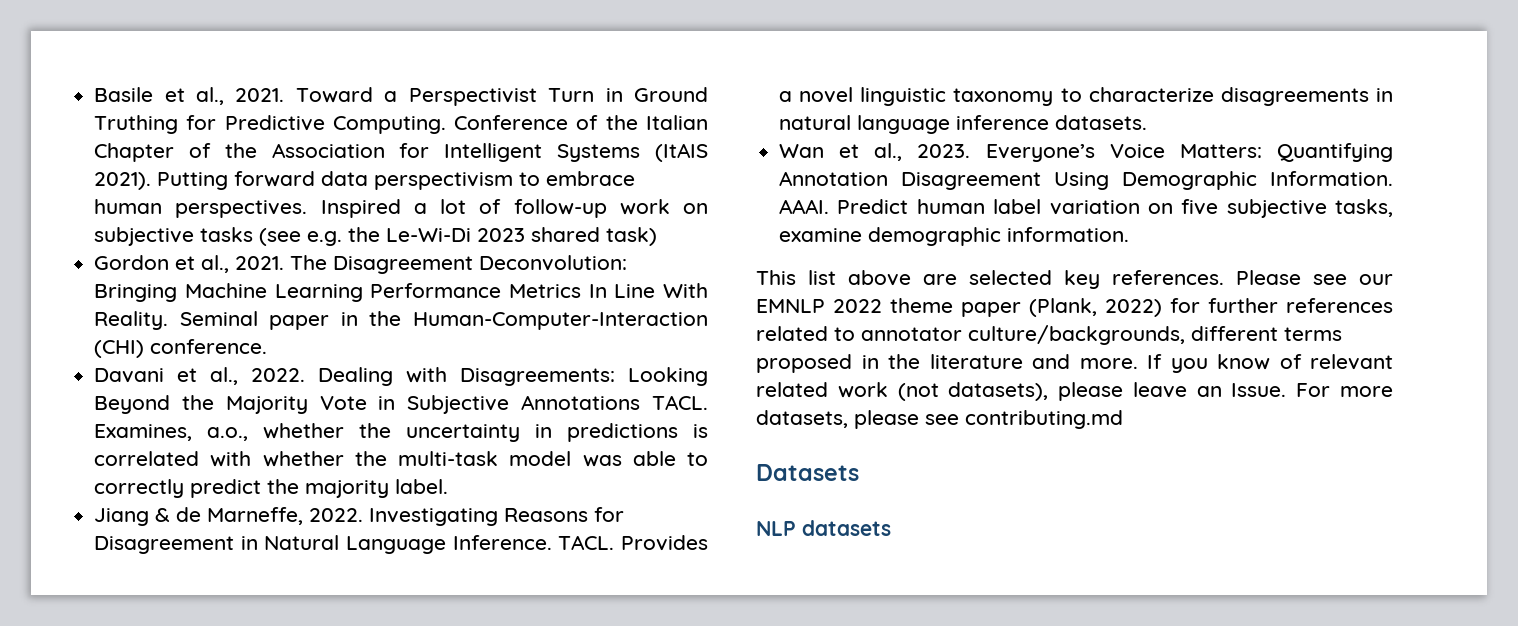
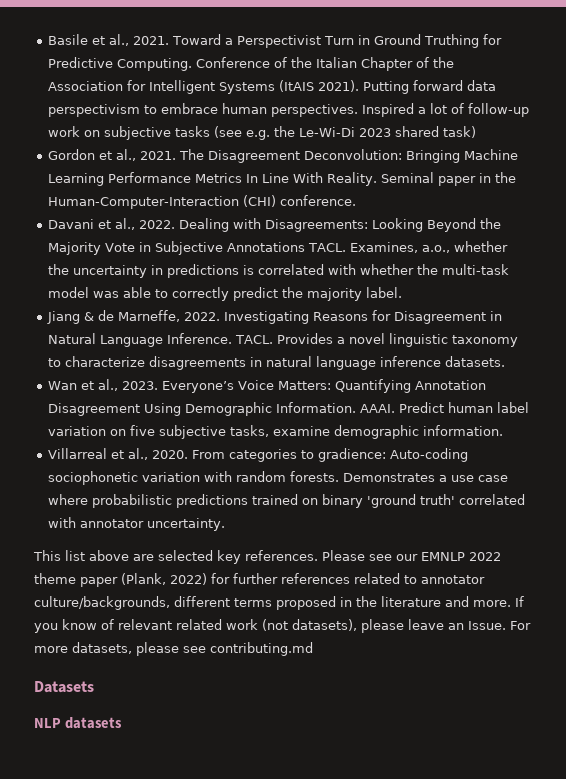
+ Villarreal et al., 2020. From categories to gradience: Auto-coding sociophonetic variation with random forests. Demonstrates a use case where probabilistic predictions trained on binary 'ground truth' correlated with annotator uncertainty.

